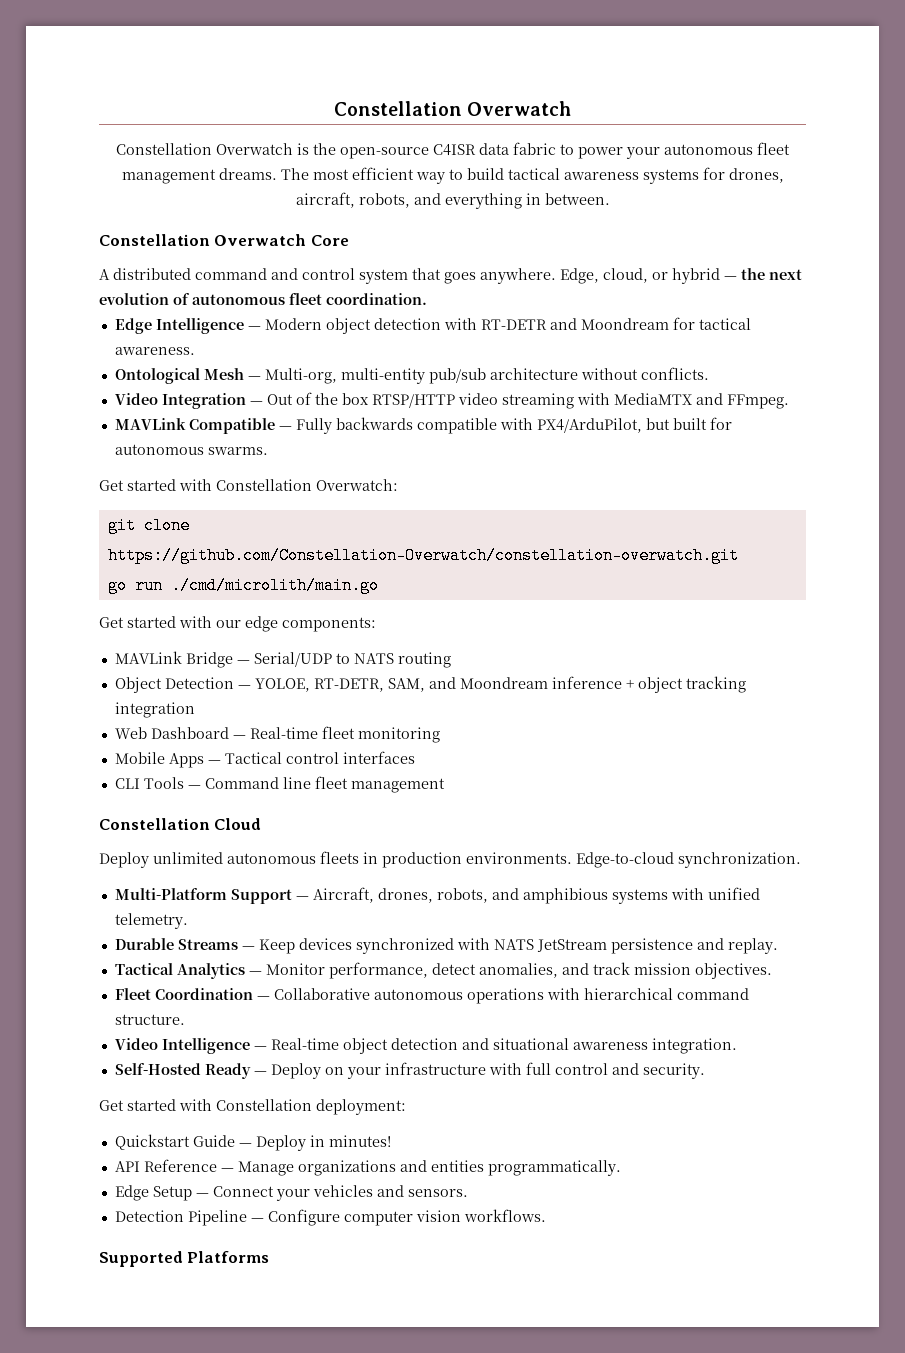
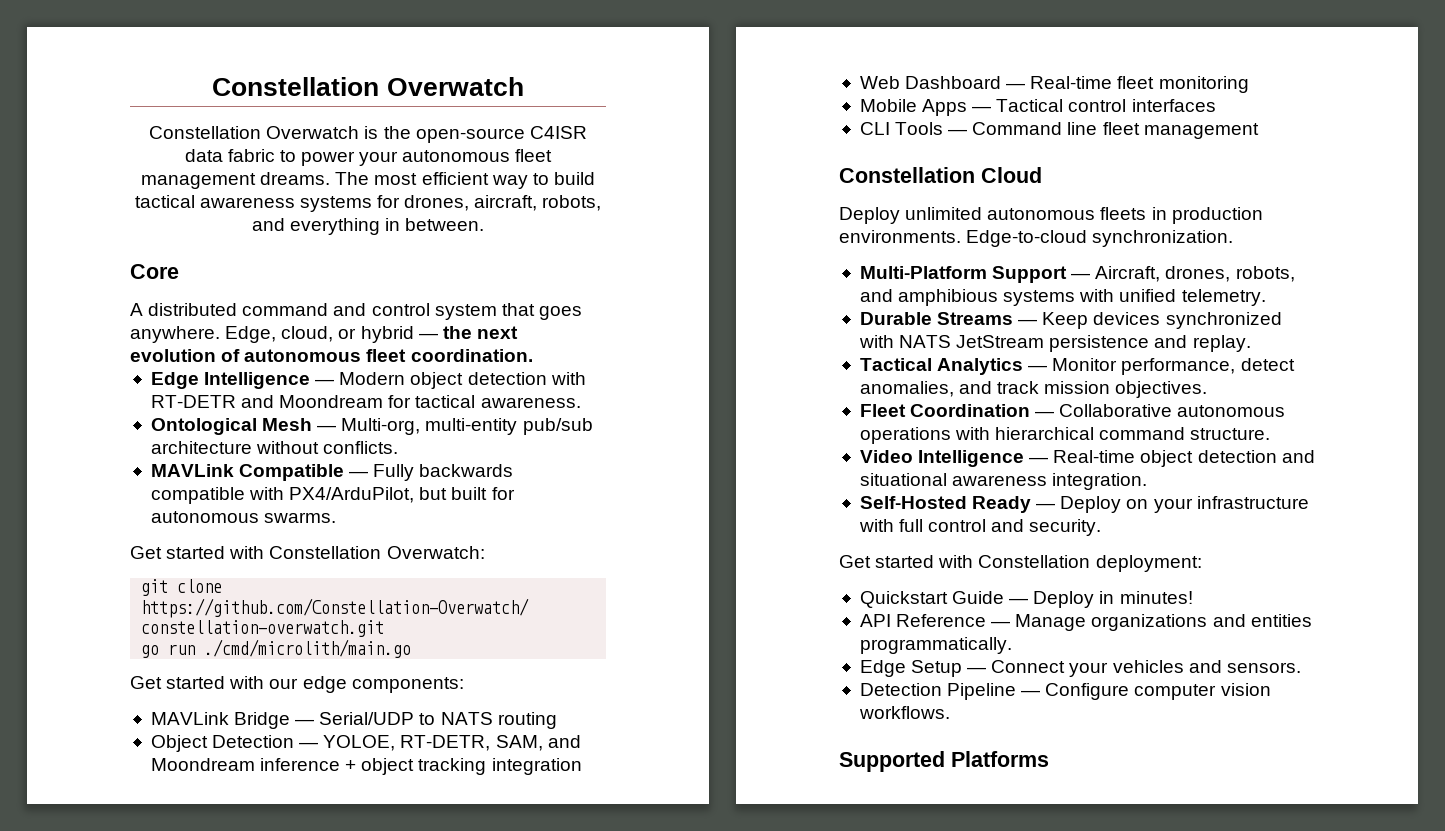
- Constellation Overwatch Core
+ Core
- Video Integration — Out of the box RTSP/HTTP video streaming with MediaMTX and FFmpeg.

